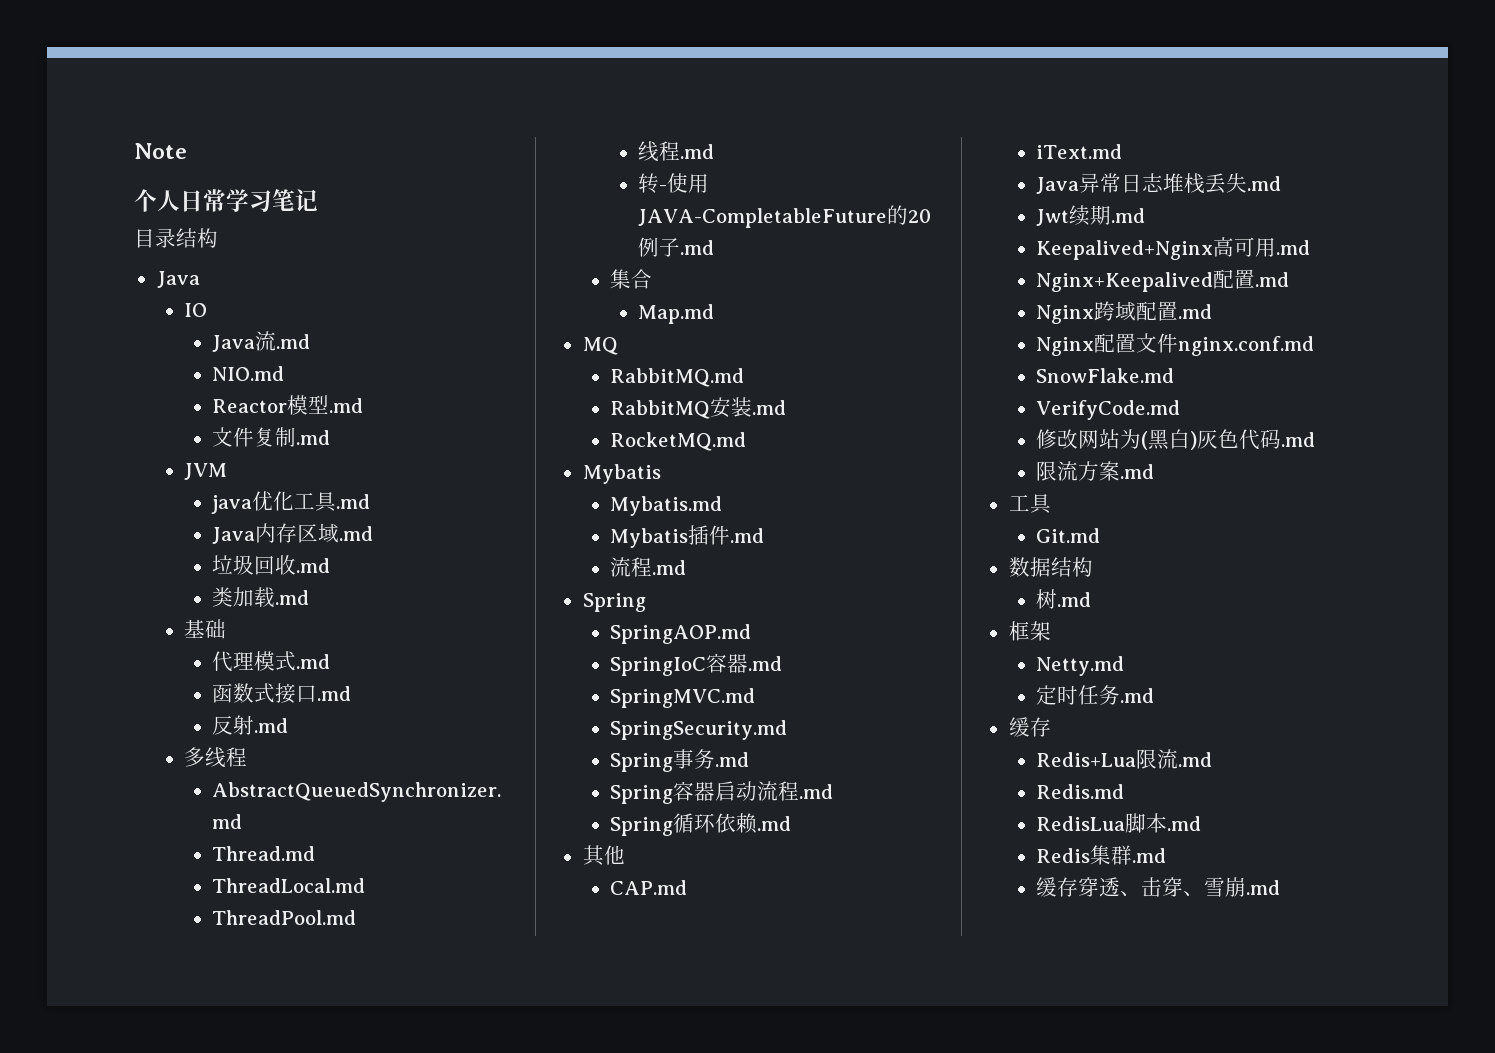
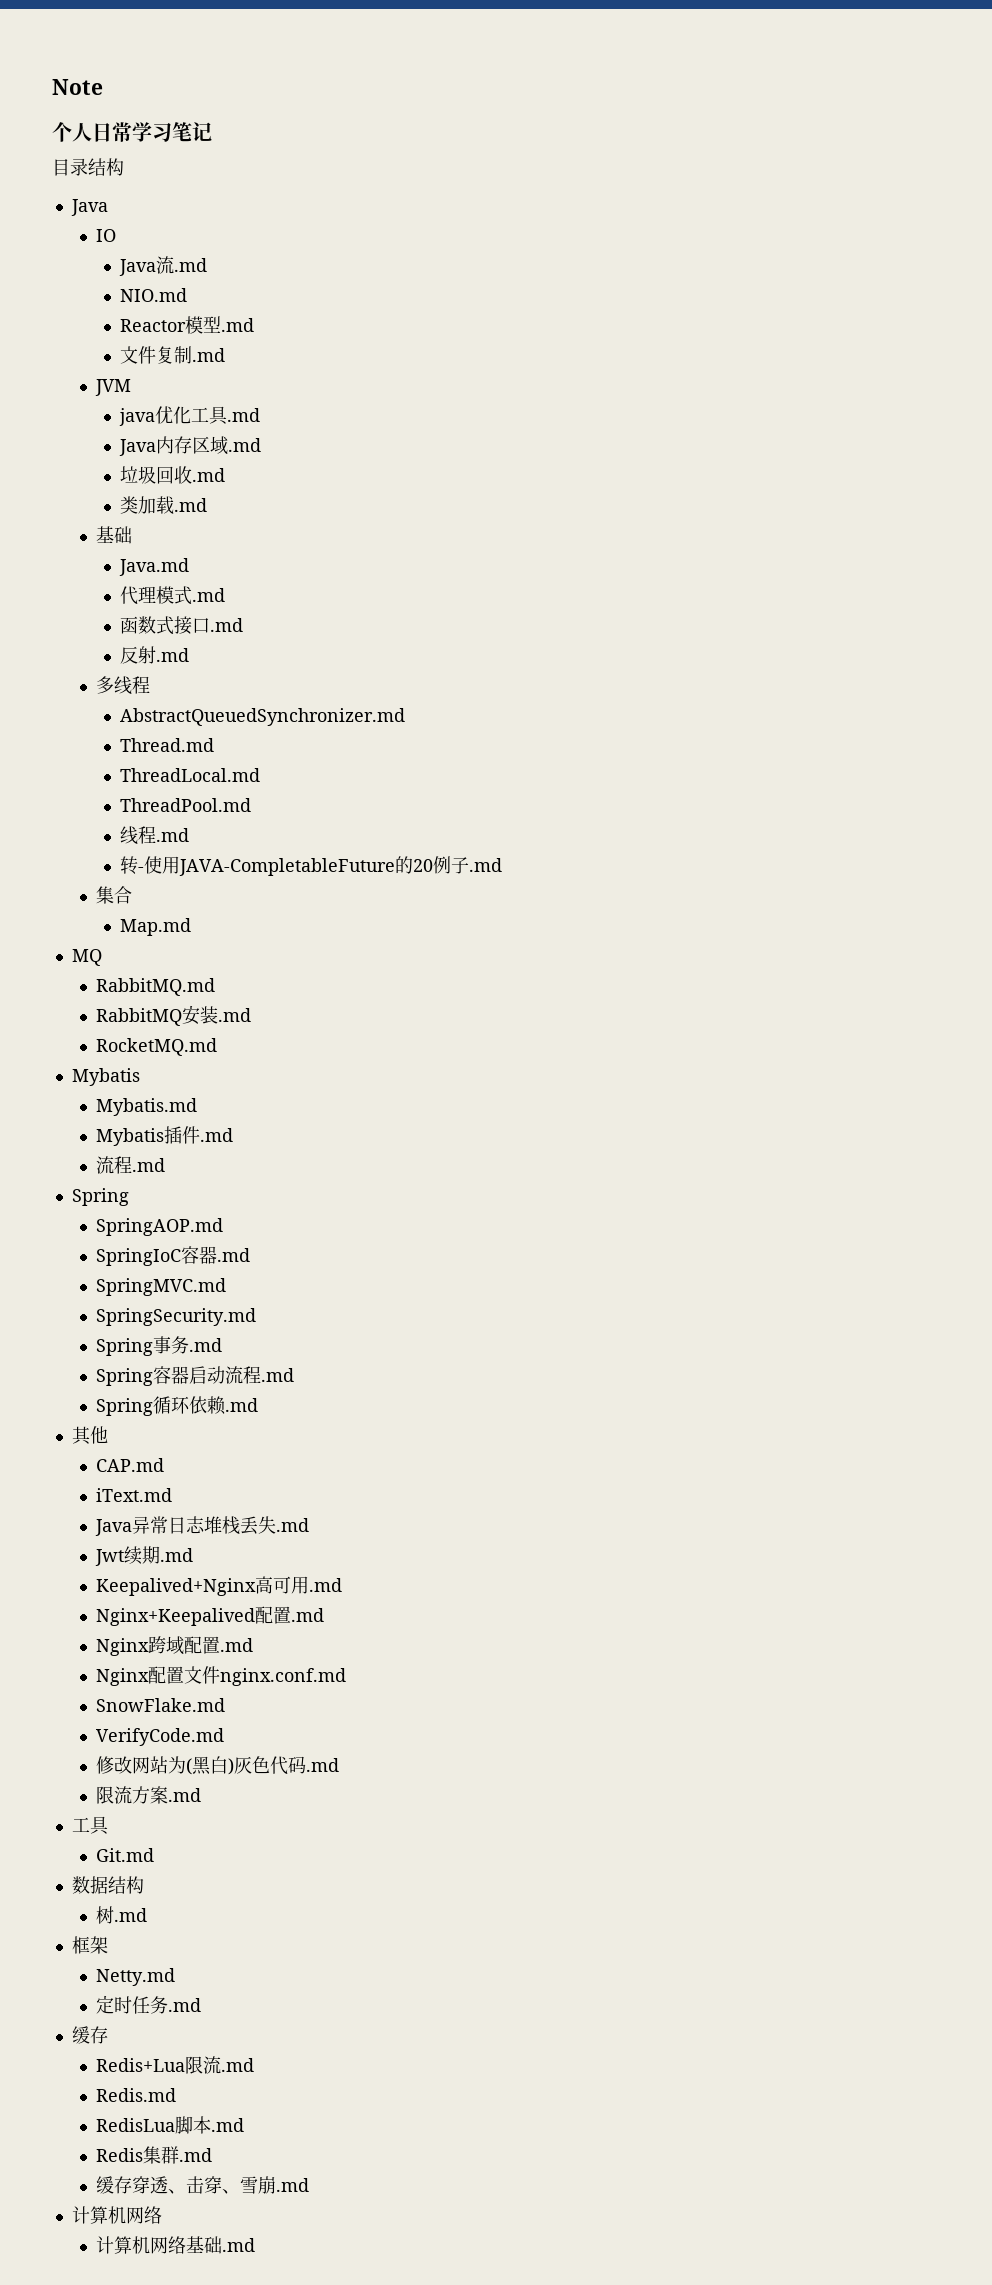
+ Java.md
  缓存穿透、击穿、雪崩.md
+ 计算机网络
+ 计算机网络基础.md

